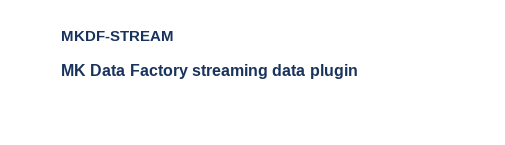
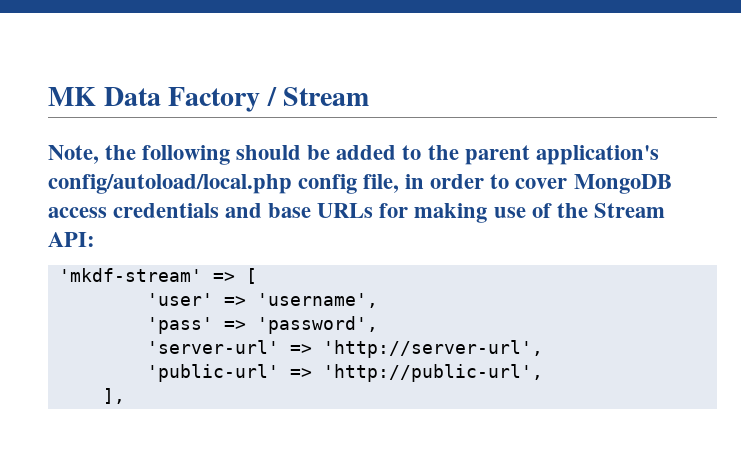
- MKDF-STREAM
- MK Data Factory streaming data plugin
+ MK Data Factory / Stream
+ Note, the following should be added to the parent application's config/autoload/local.php config file, in order to cover MongoDB access credentials and base URLs for making use of the Stream API:
+ 'mkdf-stream' => [
+ 'user' => 'username',
+ 'pass' => 'password',
+ 'server-url' => 'http://server-url',
+ 'public-url' => 'http://public-url',
+ ],

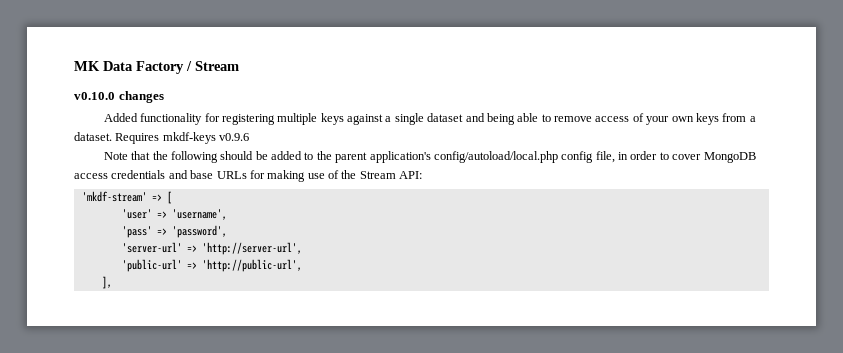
- Note, the following should be added to the parent application's config/autoload/local.php config file, in order to cover MongoDB access credentials and base URLs for making use of the Stream API:
+ v0.10.0 changes
+ Added functionality for registering multiple keys against a single dataset and being able to remove access of your own keys from a dataset. Requires mkdf-keys v0.9.6
+ Note that the following should be added to the parent application's config/autoload/local.php config file, in order to cover MongoDB access credentials and base URLs for making use of the Stream API:

